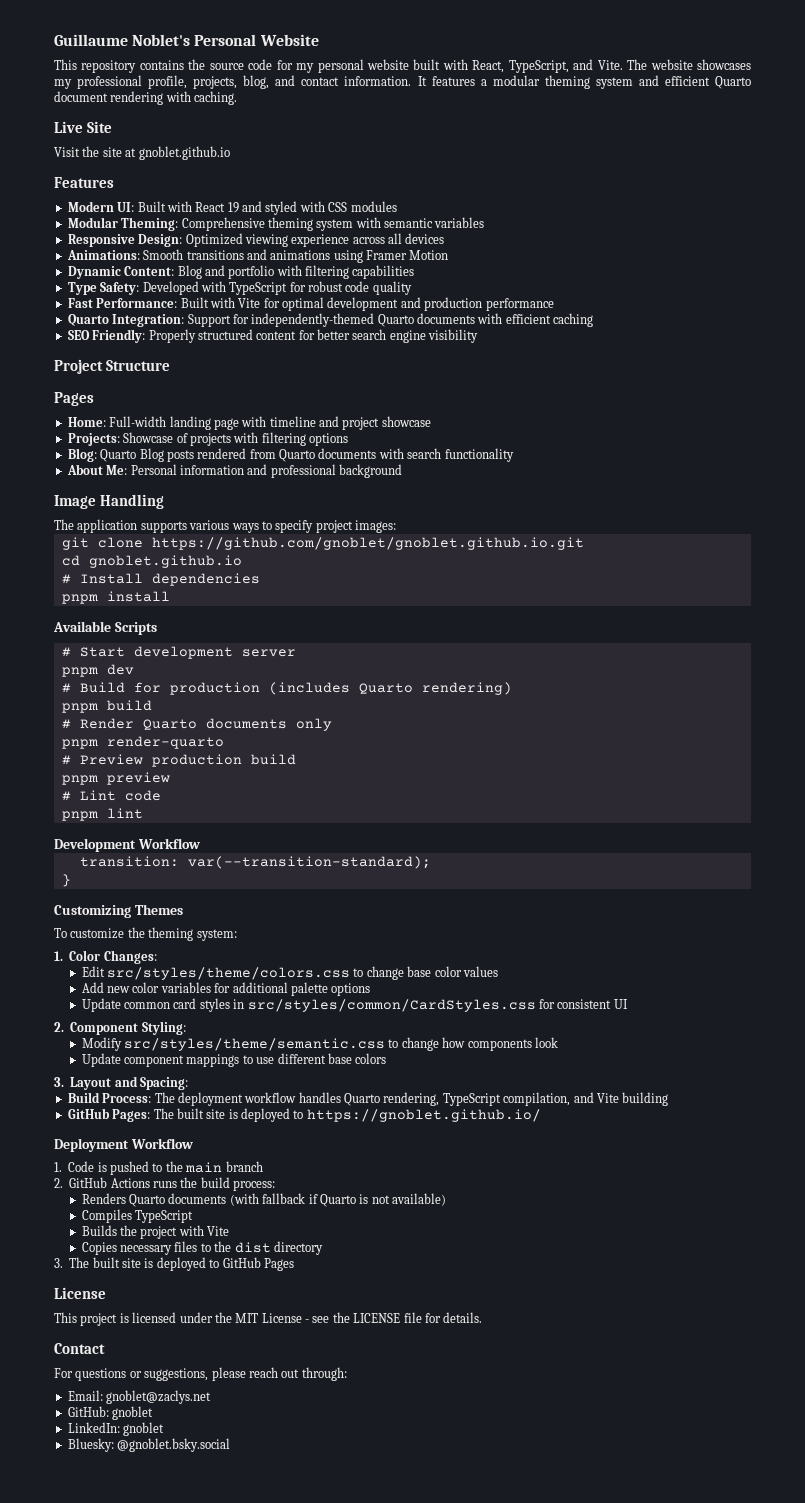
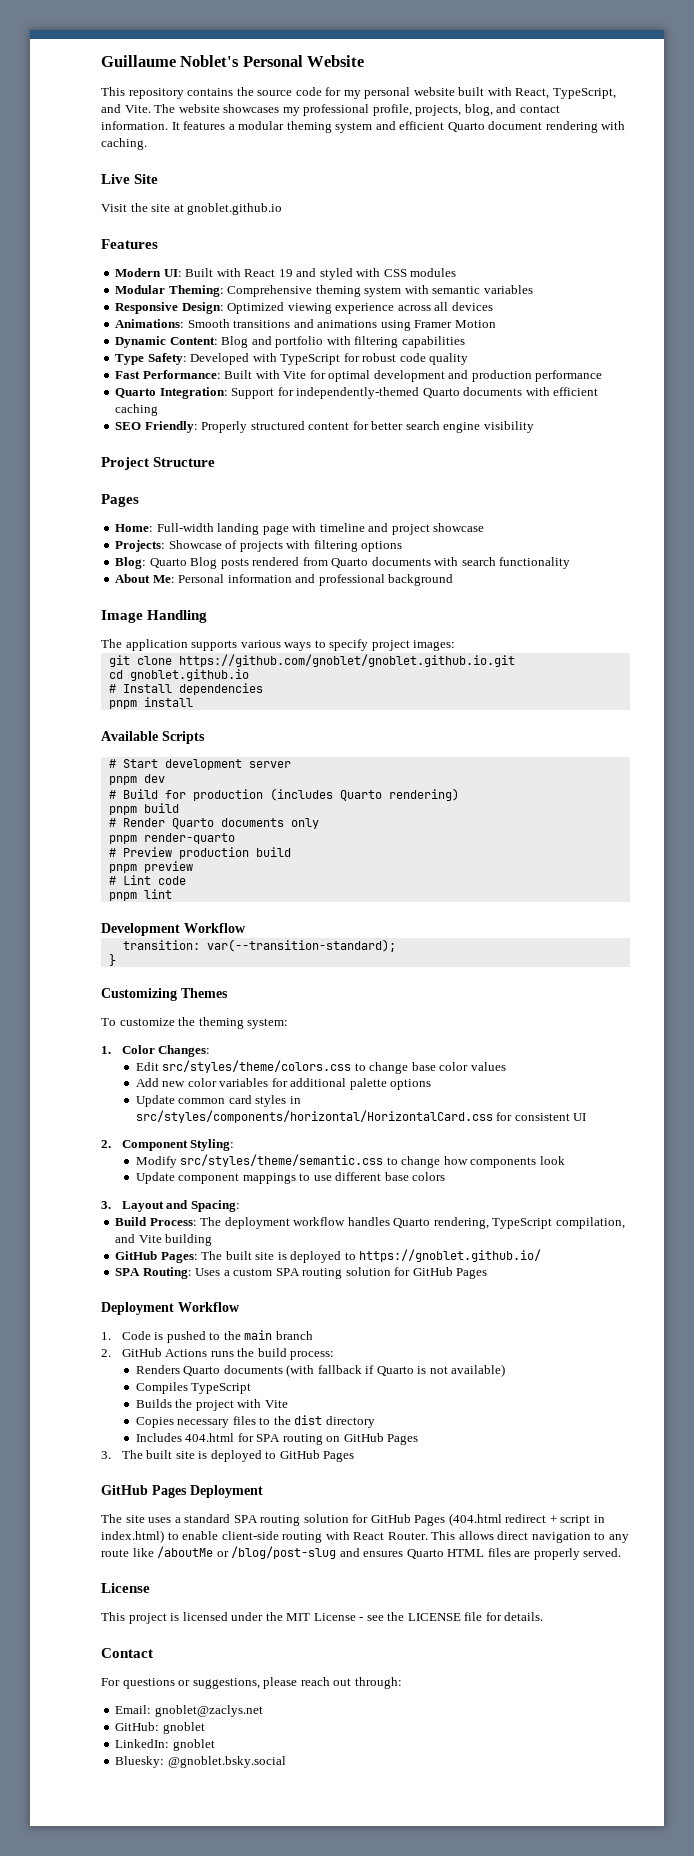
- Update common card styles in src/styles/common/CardStyles.css for consistent UI
+ Update common card styles in src/styles/components/horizontal/HorizontalCard.css for consistent UI
+ SPA Routing: Uses a custom SPA routing solution for GitHub Pages
+ Includes 404.html for SPA routing on GitHub Pages
+ GitHub Pages Deployment
+ The site uses a standard SPA routing solution for GitHub Pages (404.html redirect + script in index.html) to enable client-side routing with React Router. This allows direct navigation to any route like /aboutMe or /blog/post-slug and ensures Quarto HTML files are properly served.

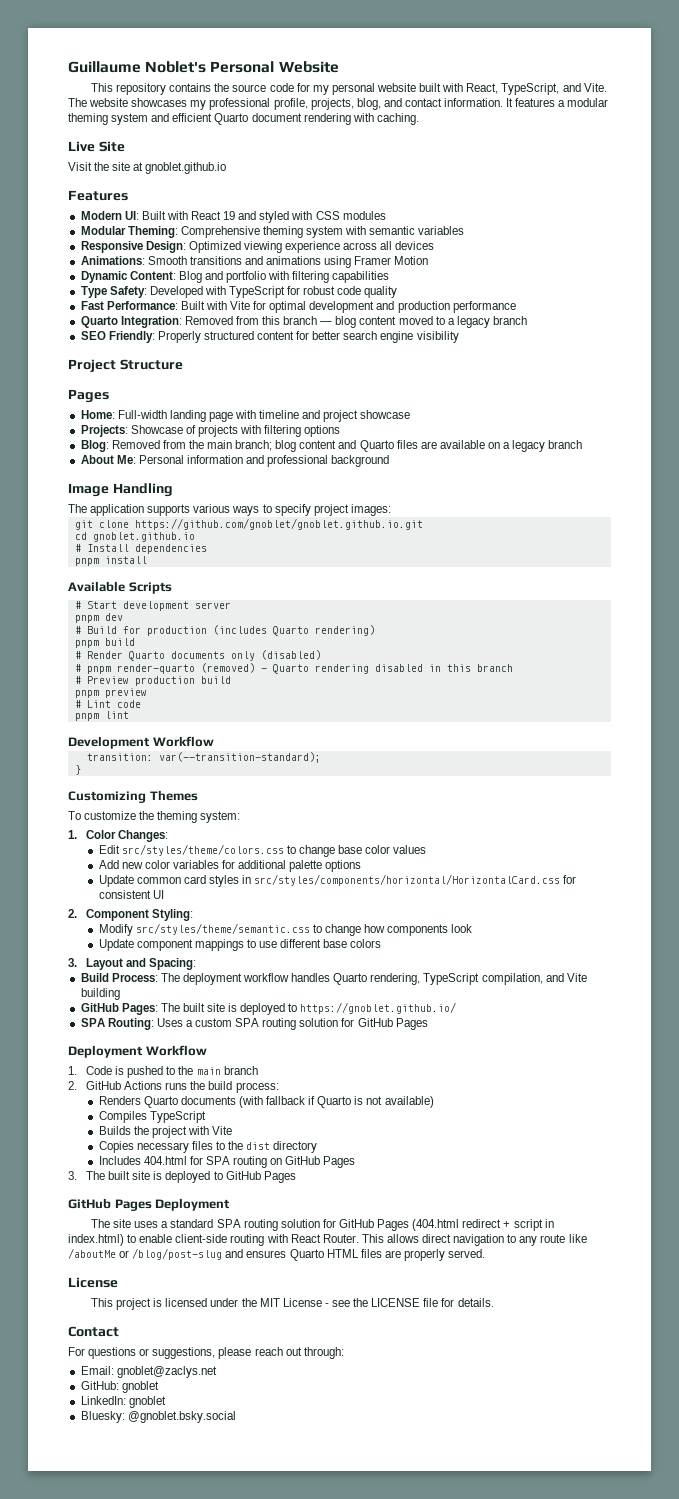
- Quarto Integration: Support for independently-themed Quarto documents with efficient caching
+ Quarto Integration: Removed from this branch — blog content moved to a legacy branch
- Blog: Quarto Blog posts rendered from Quarto documents with search functionality
+ Blog: Removed from the main branch; blog content and Quarto files are available on a legacy branch
- # Render Quarto documents only
- pnpm render-quarto
+ # Render Quarto documents only (disabled)
+ # pnpm render-quarto (removed) — Quarto rendering disabled in this branch

